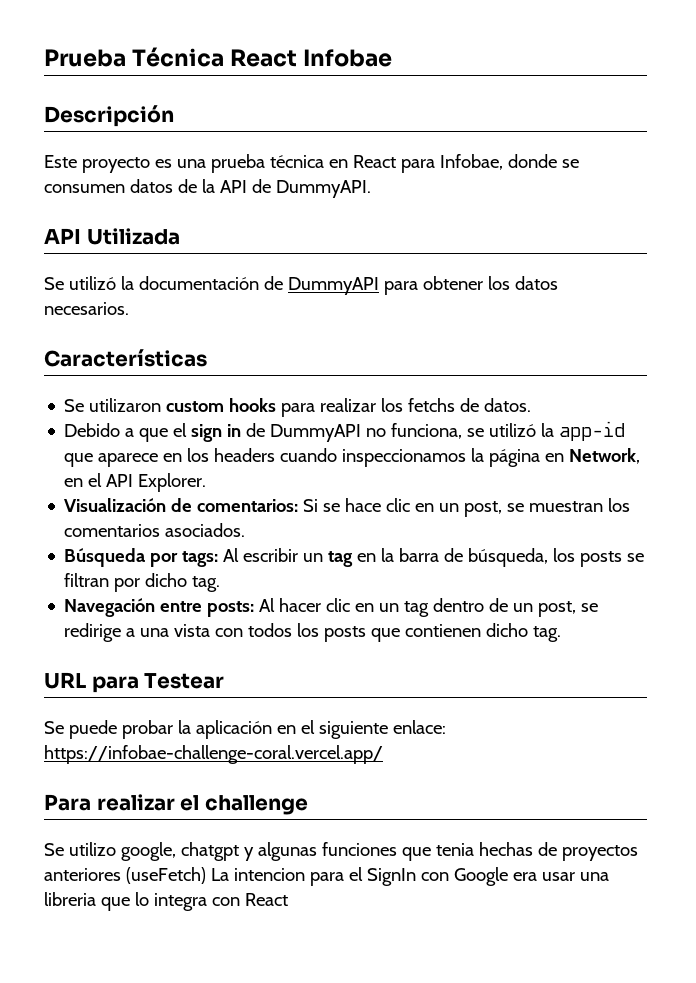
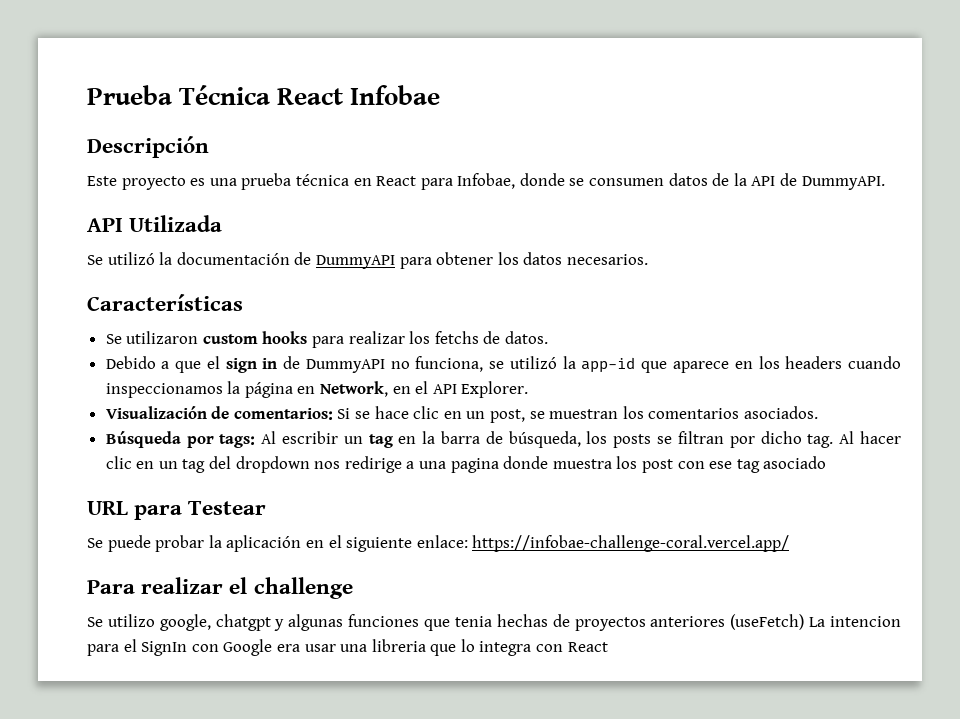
- Búsqueda por tags: Al escribir un tag en la barra de búsqueda, los posts se filtran por dicho tag.
- Navegación entre posts: Al hacer clic en un tag dentro de un post, se redirige a una vista con todos los posts que contienen dicho tag.
+ Búsqueda por tags: Al escribir un tag en la barra de búsqueda, los posts se filtran por dicho tag. Al hacer clic en un tag del dropdown nos redirige a una pagina donde muestra los post con ese tag asociado

